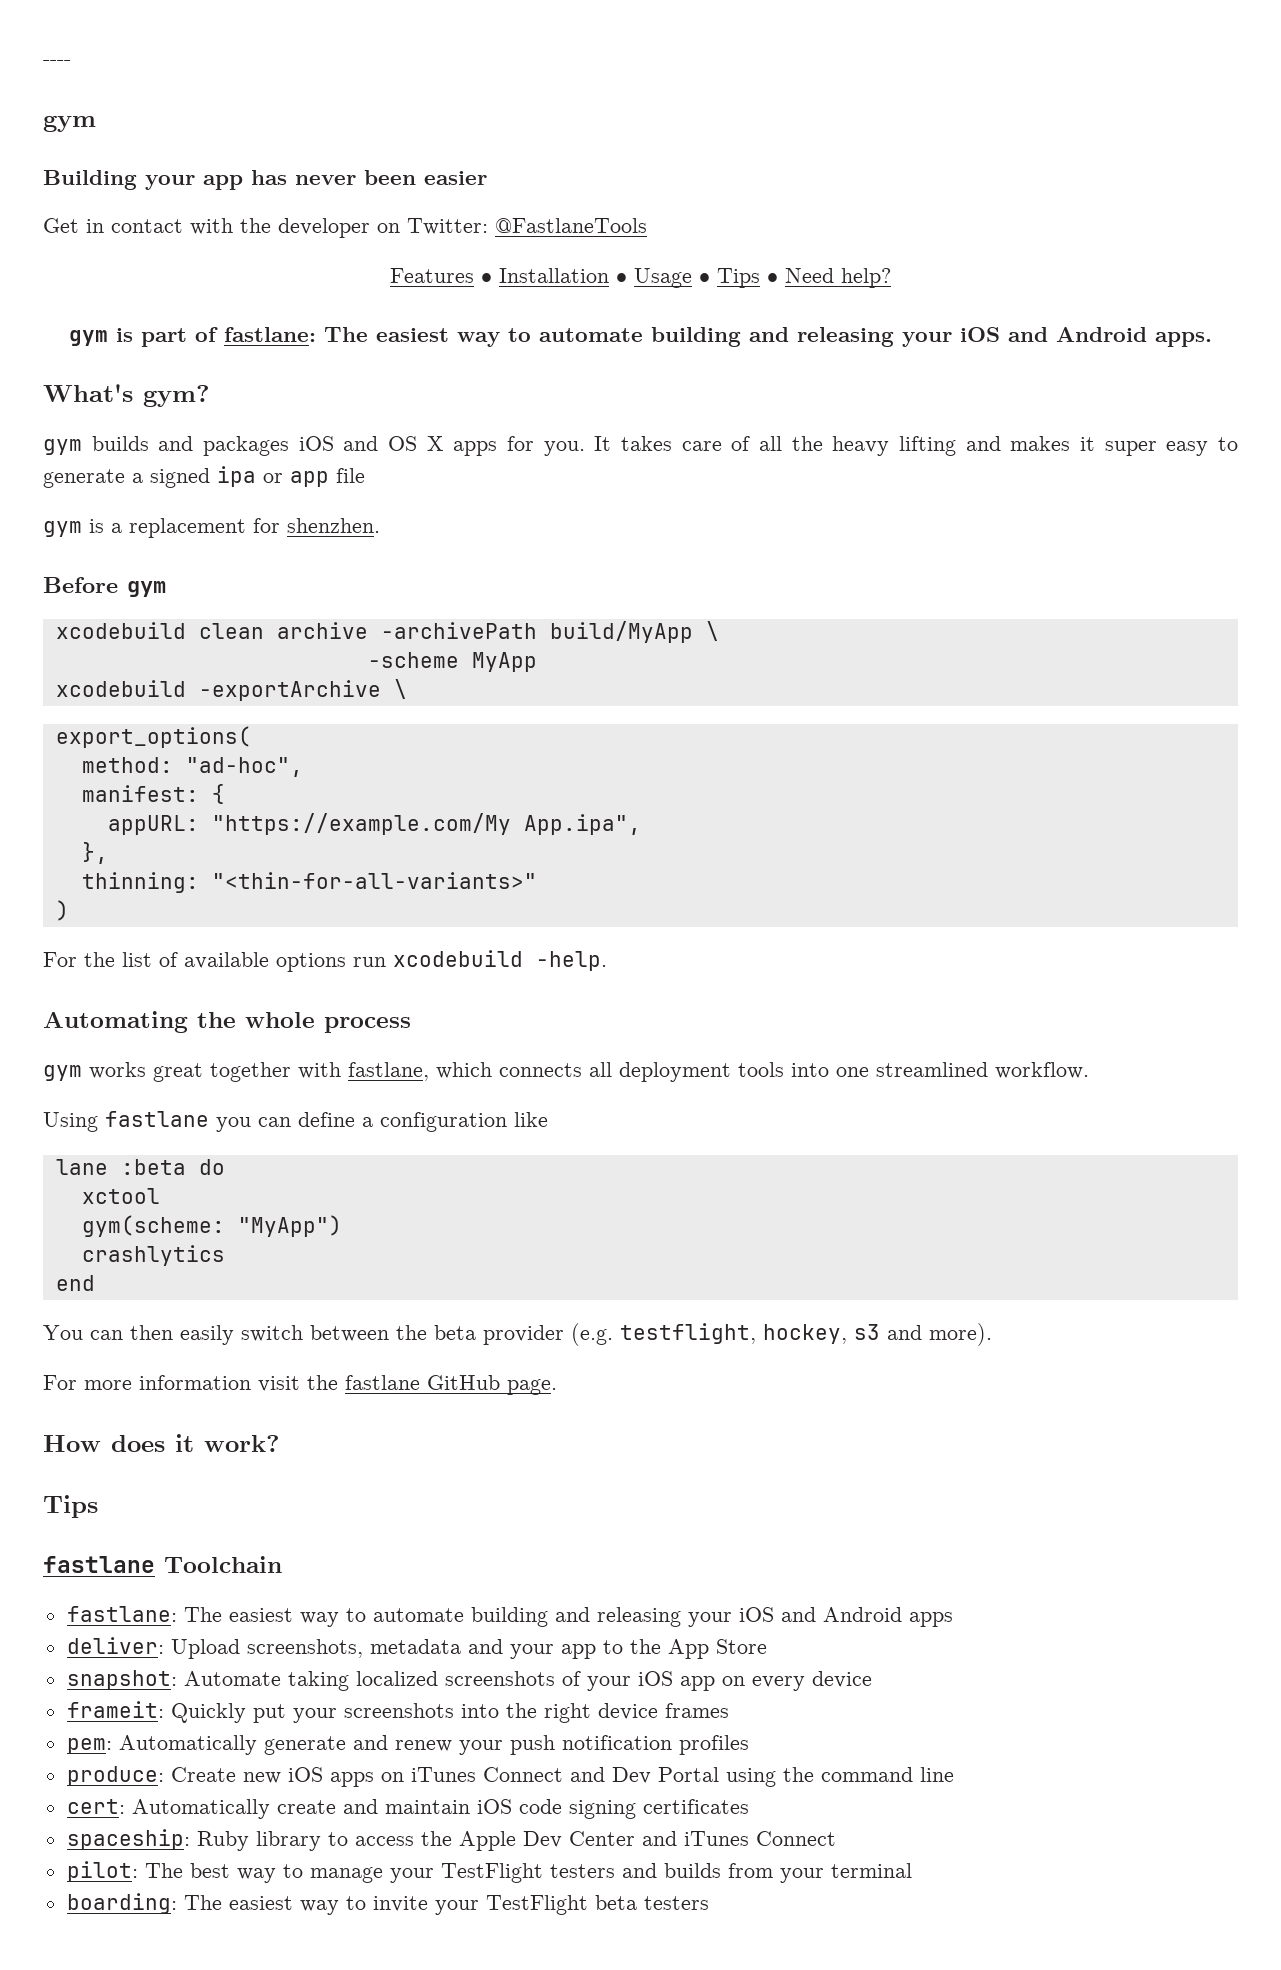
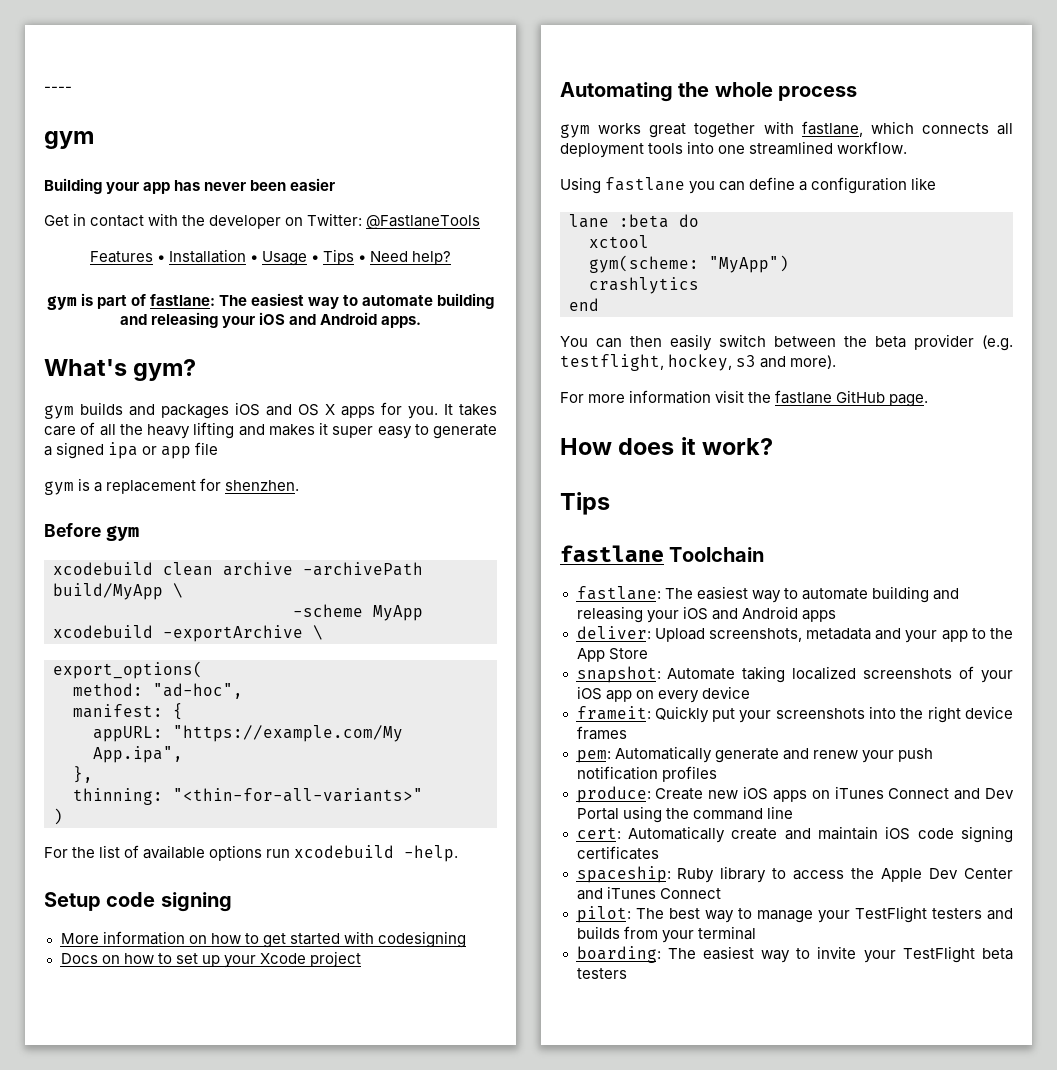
+ Setup code signing
+ More information on how to get started with codesigning
+ Docs on how to set up your Xcode project

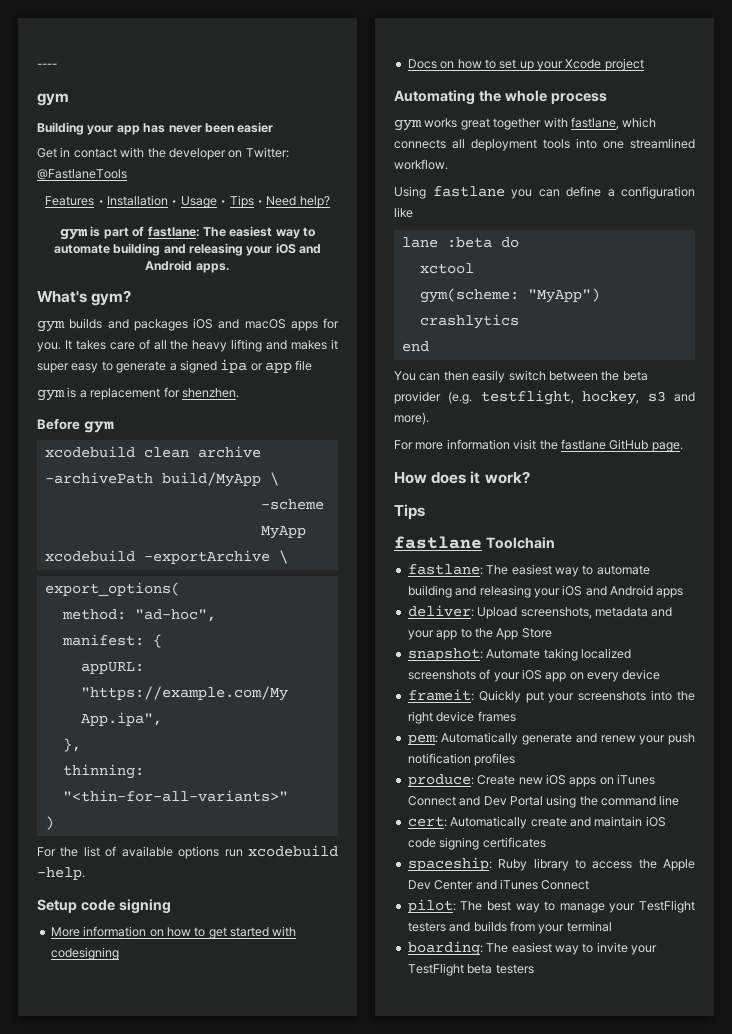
- gym builds and packages iOS and OS X apps for you.
+ gym builds and packages iOS and macOS apps for you.

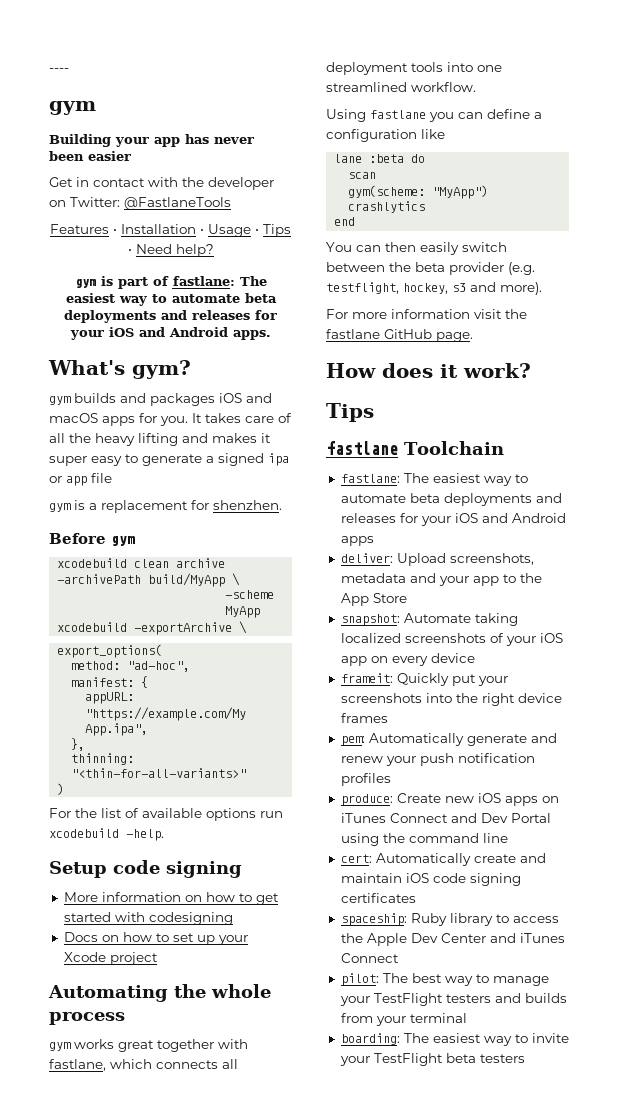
- gym is part of fastlane: The easiest way to automate building and releasing your iOS and Android apps.
+ gym is part of fastlane: The easiest way to automate beta deployments and releases for your iOS and Android apps.
- xctool
+ scan
- fastlane: The easiest way to automate building and releasing your iOS and Android apps
+ fastlane: The easiest way to automate beta deployments and releases for your iOS and Android apps

